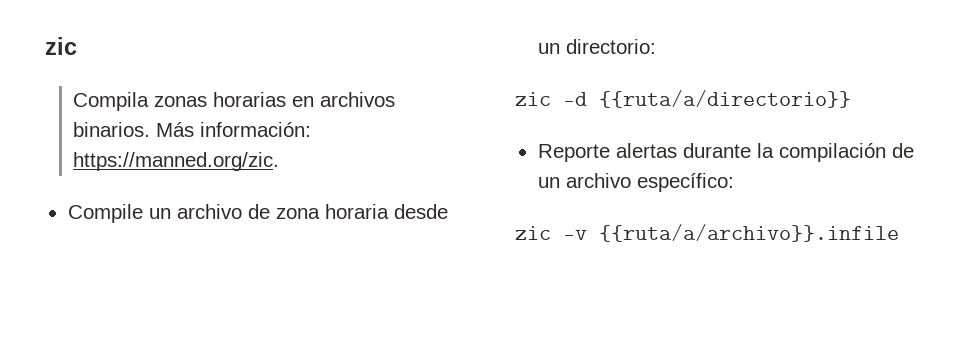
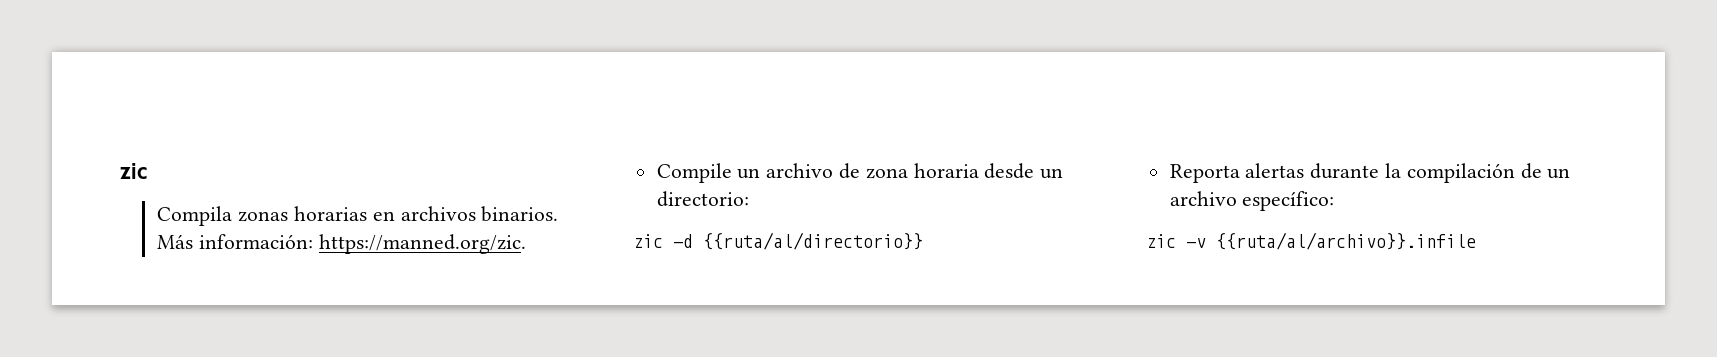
- zic -d {{ruta/a/directorio}}
- Reporte alertas durante la compilación de un archivo específico:
+ zic -d {{ruta/al/directorio}}
+ Reporta alertas durante la compilación de un archivo específico:
- zic -v {{ruta/a/archivo}}.infile
+ zic -v {{ruta/al/archivo}}.infile

